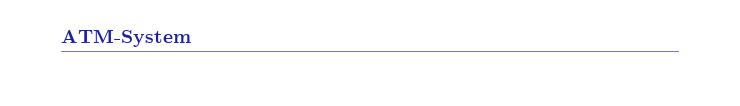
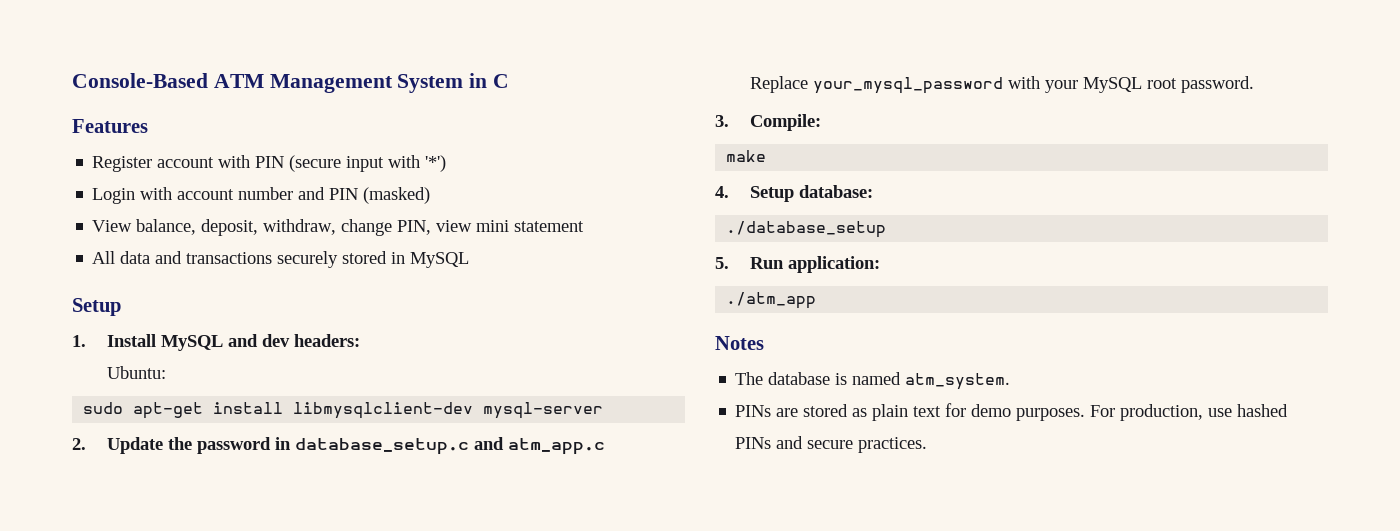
- ATM-System
+ Console-Based ATM Management System in C
+ Features
+ Register account with PIN (secure input with '*')
+ Login with account number and PIN (masked)
+ View balance, deposit, withdraw, change PIN, view mini statement
+ All data and transactions securely stored in MySQL
+ Setup
+ 1. Install MySQL and dev headers:
+ Ubuntu:
+ sudo apt-get install libmysqlclient-dev mysql-server
+ 2. Update the password in database_setup.c and atm_app.c
+ Replace your_mysql_password with your MySQL root password.
+ 3. Compile:
+ make
+ 4. Setup database:
+ ./database_setup
+ 5. Run application:
+ ./atm_app
+ Notes
+ The database is named atm_system.
+ PINs are stored as plain text for demo purposes. For production, use hashed PINs and secure practices.

